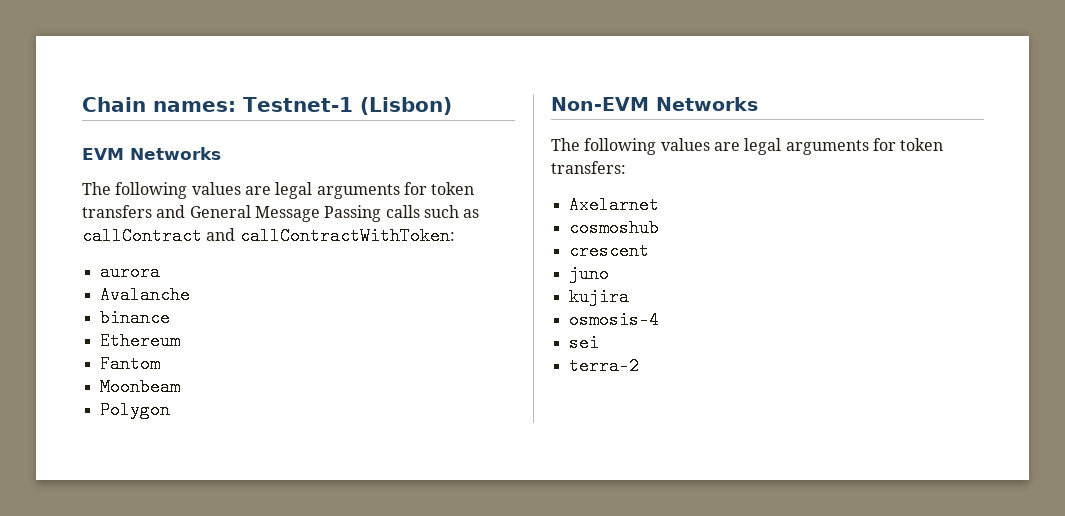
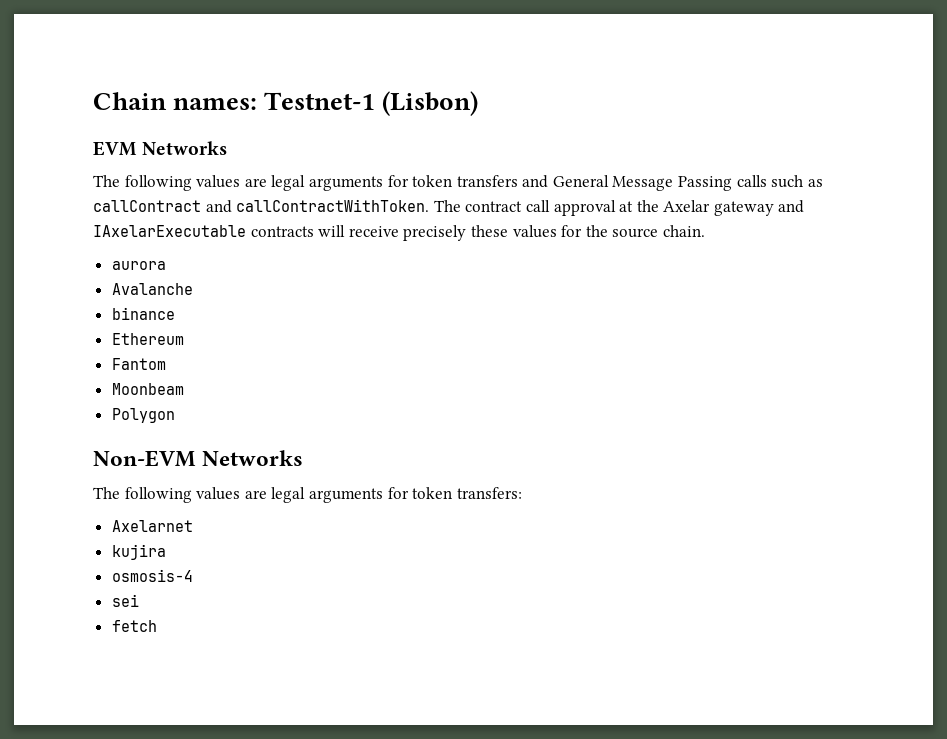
- The following values are legal arguments for token transfers and General Message Passing calls such as callContract and callContractWithToken:
+ The following values are legal arguments for token transfers and General Message Passing calls such as callContract and callContractWithToken. The contract call approval at the Axelar gateway and IAxelarExecutable contracts will receive precisely these values for the source chain.
- cosmoshub
- crescent
- juno
- terra-2
+ fetch

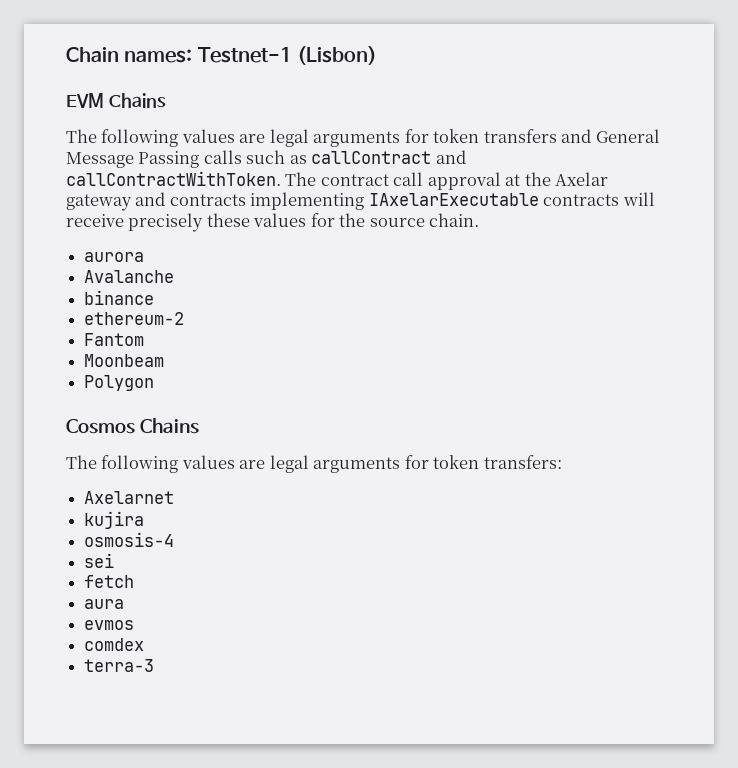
- EVM Networks
+ EVM Chains
- The contract call approval at the Axelar gateway and IAxelarExecutable contracts will receive precisely these values for the source chain.
+ The contract call approval at the Axelar gateway and contracts implementing IAxelarExecutable contracts will receive precisely these values for the source chain.
- Ethereum
+ ethereum-2
- Non-EVM Networks
+ Cosmos Chains
+ aura
+ evmos
+ comdex
+ terra-3

